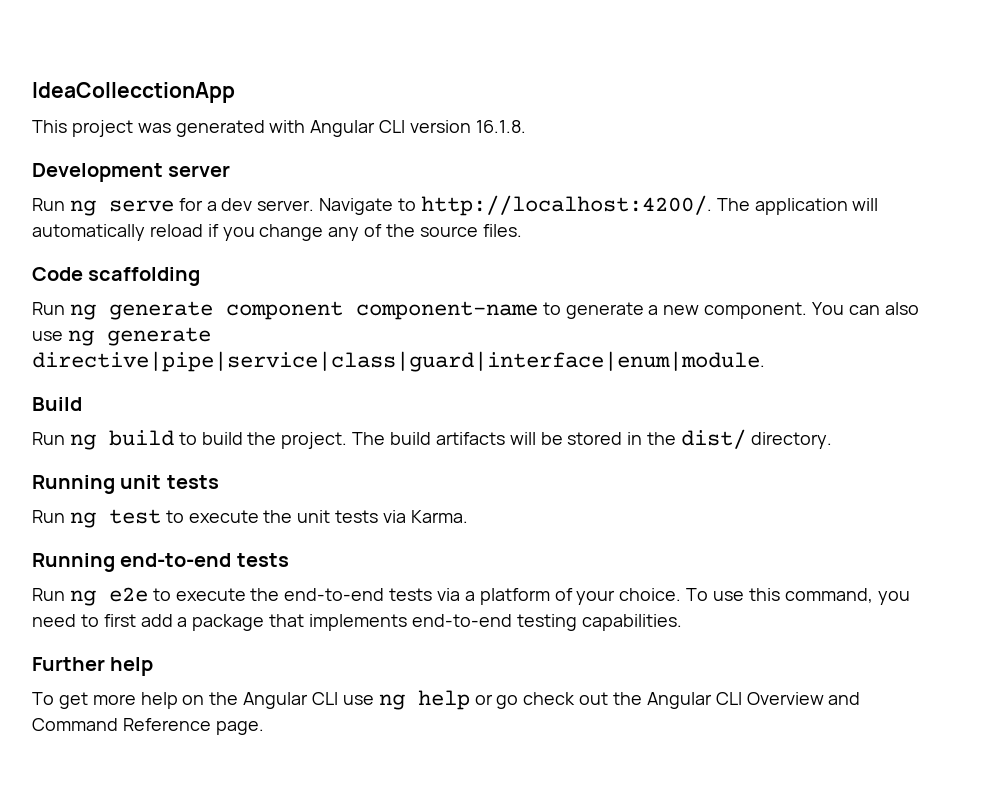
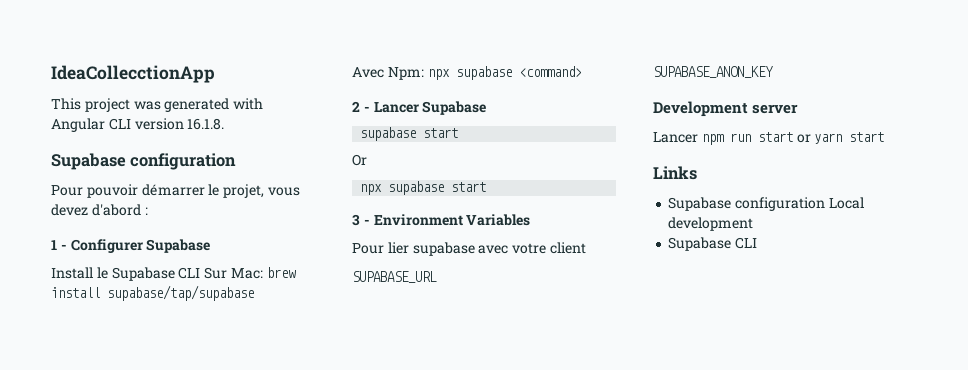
  This project was generated with Angular CLI version 16.1.8.
+ Supabase configuration
+ Pour pouvoir démarrer le projet, vous devez d'abord :
+ 1 - Configurer Supabase
+ Install le Supabase CLI Sur Mac: brew install supabase/tap/supabase
+ Avec Npm: npx supabase <command>
+ 2 - Lancer Supabase
+ supabase start
+ Or
+ npx supabase start
+ 3 - Environment Variables
+ Pour lier supabase avec votre client
+ SUPABASE_URL
+ SUPABASE_ANON_KEY
  Development server
- Run ng serve for a dev server. Navigate to http://localhost:4200/. The application will automatically reload if you change any of the source files.
- Code scaffolding
- Run ng generate component component-name to generate a new component. You can also use ng generate directive|pipe|service|class|guard|interface|enum|module.
- Build
- Run ng build to build the project. The build artifacts will be stored in the dist/ directory.
- Running unit tests
- Run ng test to execute the unit tests via Karma.
- Running end-to-end tests
- Run ng e2e to execute the end-to-end tests via a platform of your choice. To use this command, you need to first add a package that implements end-to-end testing capabilities.
- Further help
- To get more help on the Angular CLI use ng help or go check out the Angular CLI Overview and Command Reference page.
+ Lancer npm run start or yarn start
+ Links
+ Supabase configuration Local development
+ Supabase CLI

